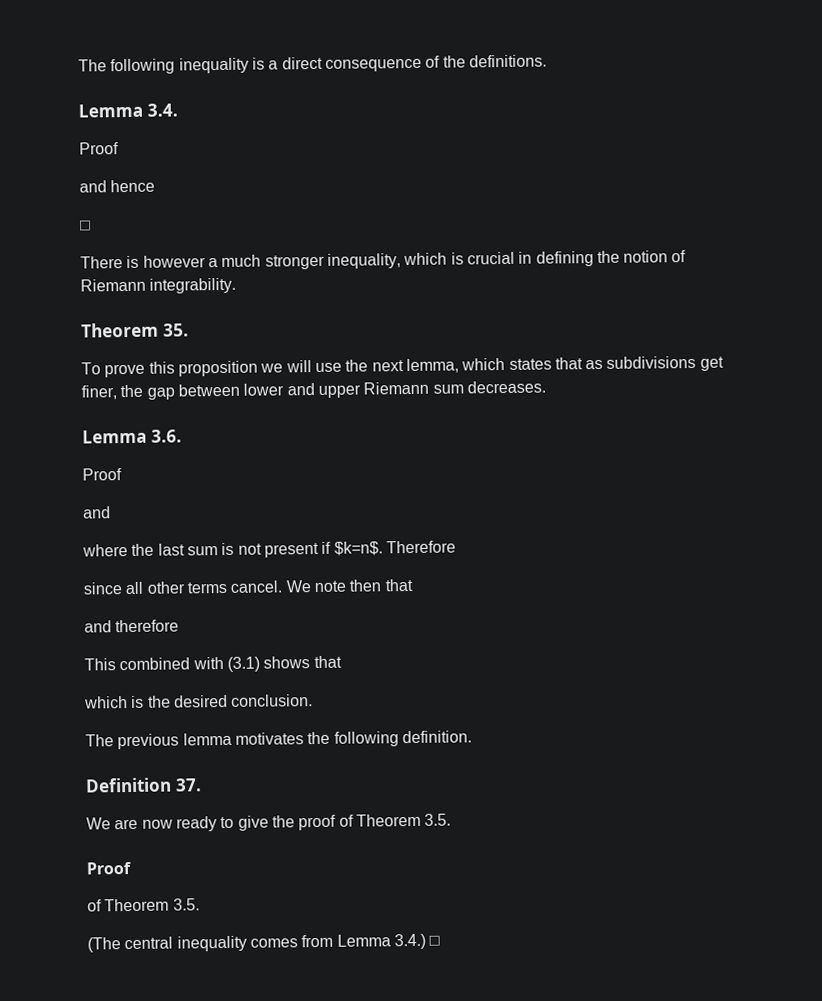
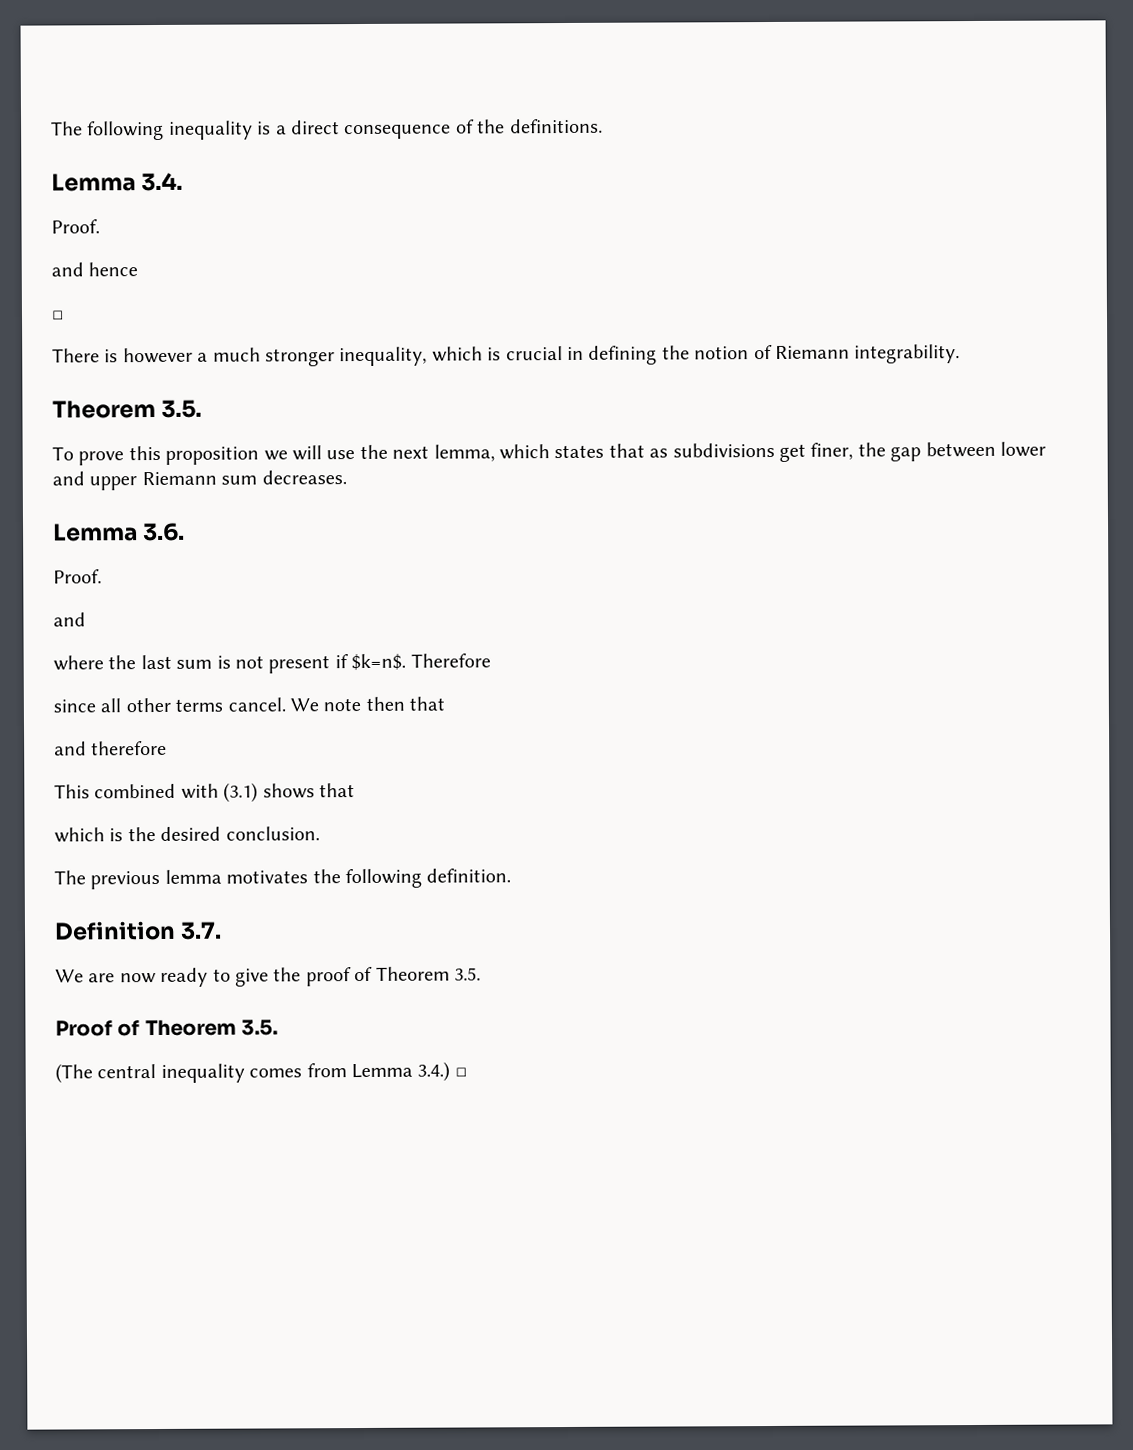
  Lemma 3.4.
- Proof
+ Proof.
  There is however a much stronger inequality, which is crucial in defining the notion of Riemann integrability.
- Theorem 35.
+ Theorem 3.5.
  Lemma 3.6.
- Proof
+ Proof.
- Definition 37.
+ Definition 3.7.
  We are now ready to give the proof of Theorem 3.5.
- Proof
- of Theorem 3.5.
+ Proof of Theorem 3.5.

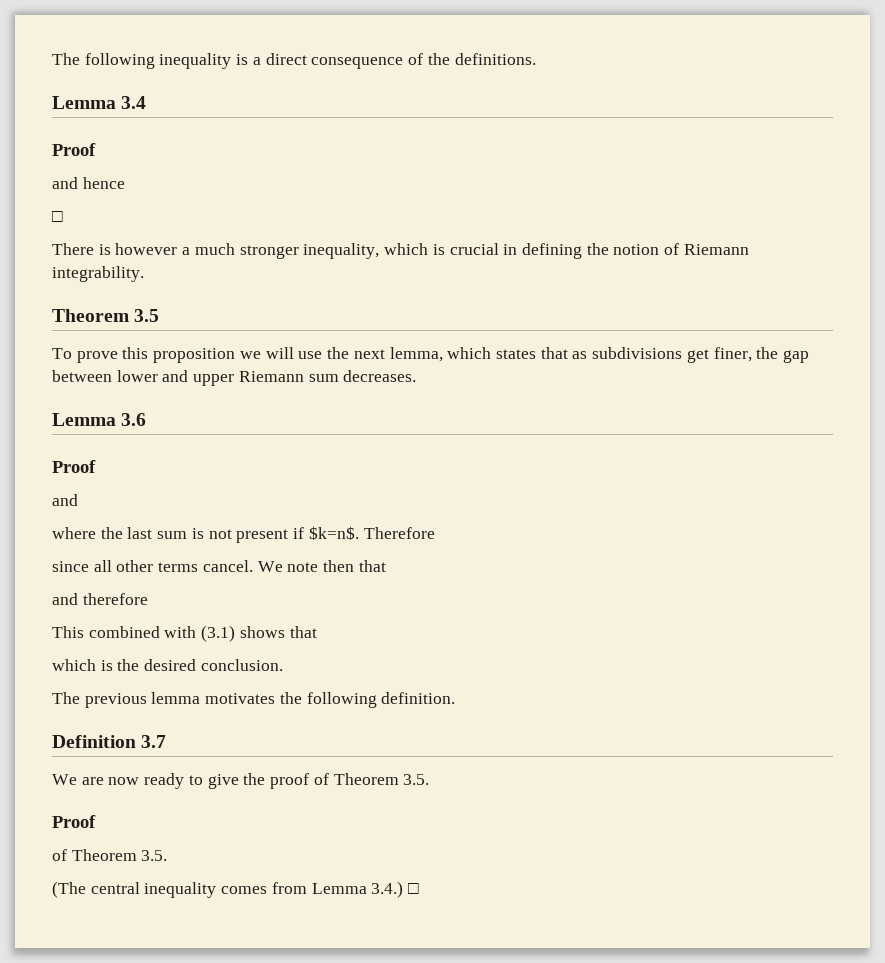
- Lemma 3.4.
- Proof.
+ Lemma 3.4
+ Proof
  There is however a much stronger inequality, which is crucial in defining the notion of Riemann integrability.
- Theorem 3.5.
+ Theorem 3.5
- Lemma 3.6.
- Proof.
+ Lemma 3.6
+ Proof
- Definition 3.7.
+ Definition 3.7
  We are now ready to give the proof of Theorem 3.5.
- Proof of Theorem 3.5.
+ Proof
+ of Theorem 3.5.

